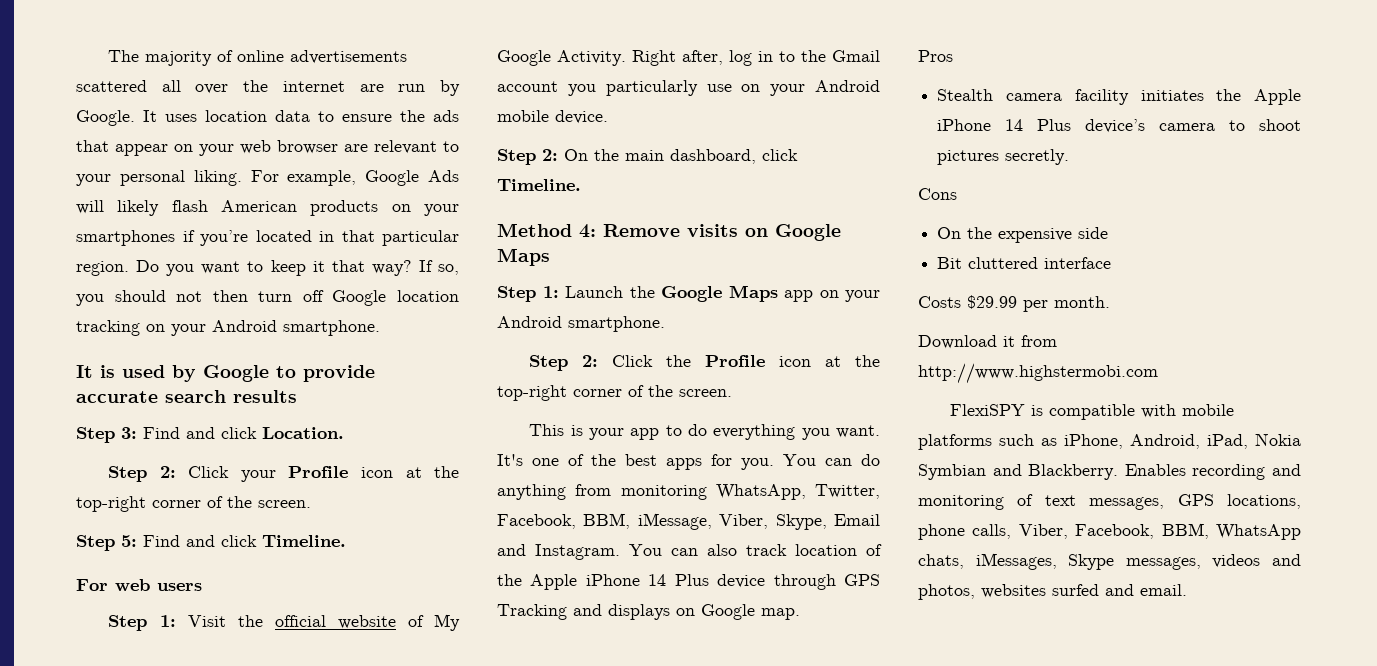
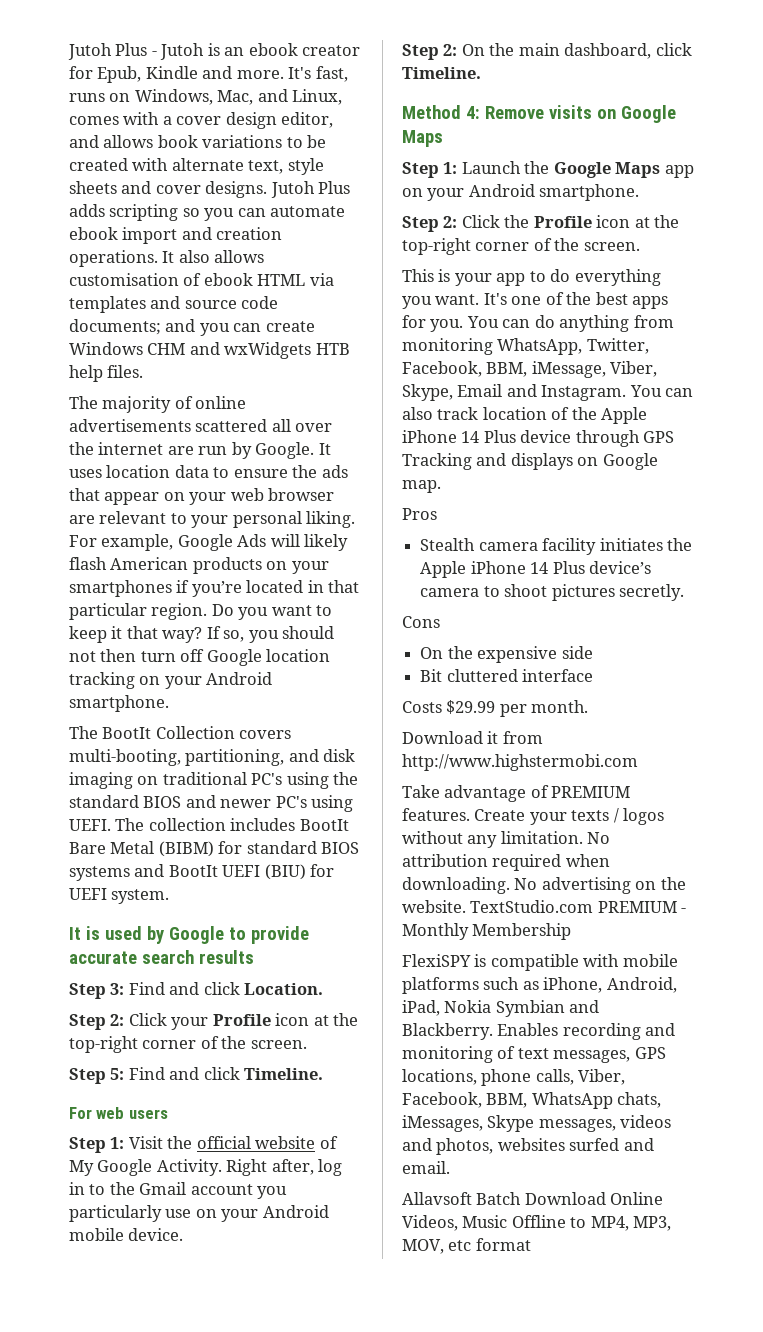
+ Jutoh Plus - Jutoh is an ebook creator for Epub, Kindle and more. It's fast, runs on Windows, Mac, and Linux, comes with a cover design editor, and allows book variations to be created with alternate text, style sheets and cover designs. Jutoh Plus adds scripting so you can automate ebook import and creation operations. It also allows customisation of ebook HTML via templates and source code documents; and you can create Windows CHM and wxWidgets HTB help files.
+ The BootIt Collection covers multi-booting, partitioning, and disk imaging on traditional PC's using the standard BIOS and newer PC's using UEFI. The collection includes BootIt Bare Metal (BIBM) for standard BIOS systems and BootIt UEFI (BIU) for UEFI system.
+ Take advantage of PREMIUM features. Create your texts / logos without any limitation. No attribution required when downloading. No advertising on the website. TextStudio.com PREMIUM - Monthly Membership
+ Allavsoft Batch Download Online Videos, Music Offline to MP4, MP3, MOV, etc format

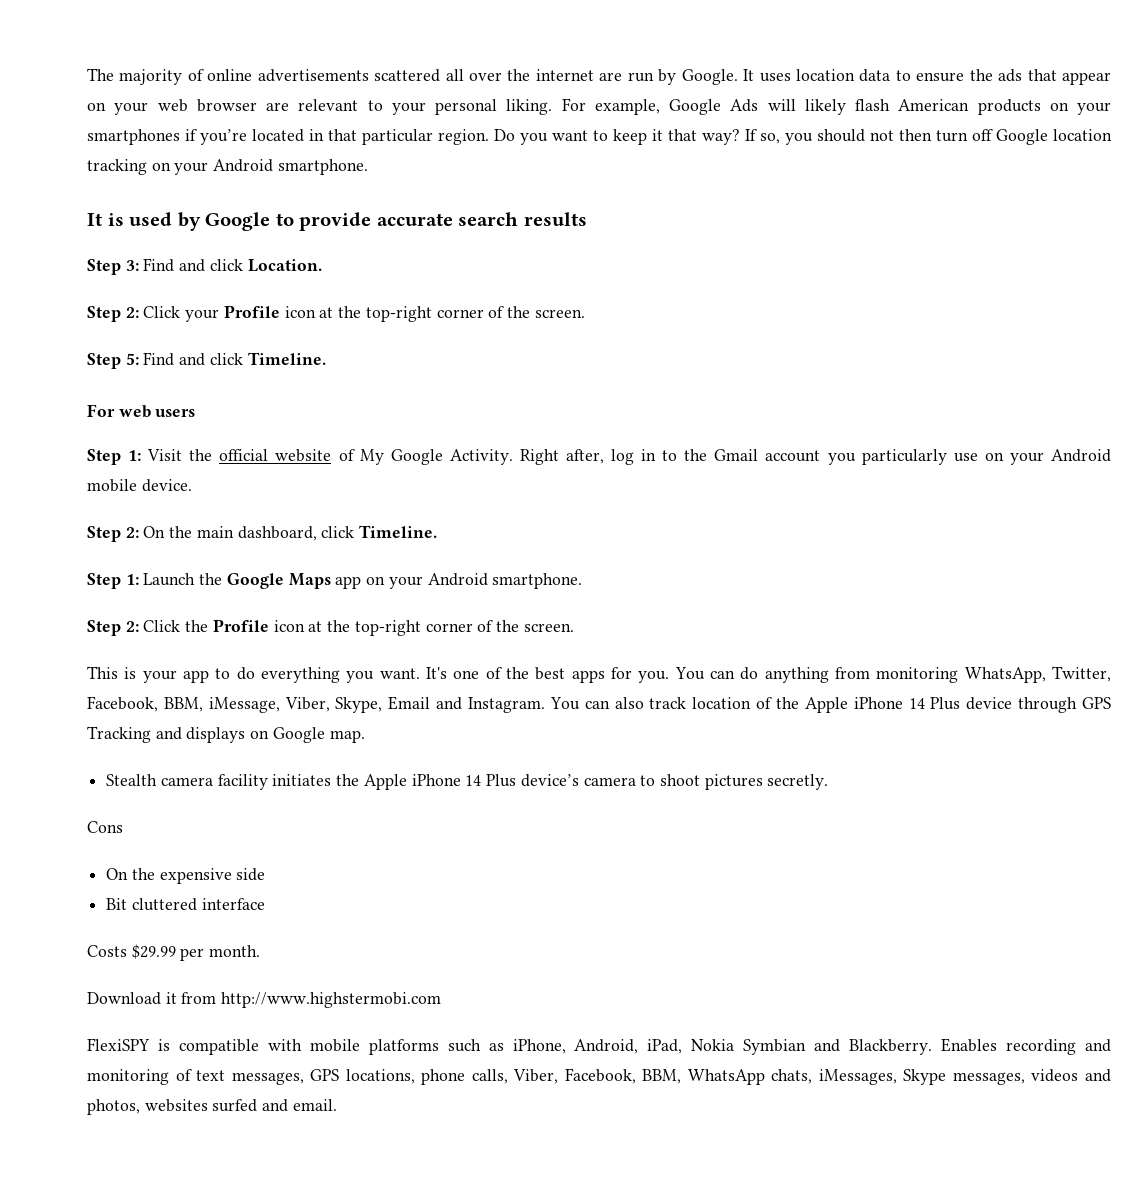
- Jutoh Plus - Jutoh is an ebook creator for Epub, Kindle and more. It's fast, runs on Windows, Mac, and Linux, comes with a cover design editor, and allows book variations to be created with alternate text, style sheets and cover designs. Jutoh Plus adds scripting so you can automate ebook import and creation operations. It also allows customisation of ebook HTML via templates and source code documents; and you can create Windows CHM and wxWidgets HTB help files.
- The BootIt Collection covers multi-booting, partitioning, and disk imaging on traditional PC's using the standard BIOS and newer PC's using UEFI. The collection includes BootIt Bare Metal (BIBM) for standard BIOS systems and BootIt UEFI (BIU) for UEFI system.
- Method 4: Remove visits on Google Maps
- Pros
- Take advantage of PREMIUM features. Create your texts / logos without any limitation. No attribution required when downloading. No advertising on the website. TextStudio.com PREMIUM - Monthly Membership
- Allavsoft Batch Download Online Videos, Music Offline to MP4, MP3, MOV, etc format

